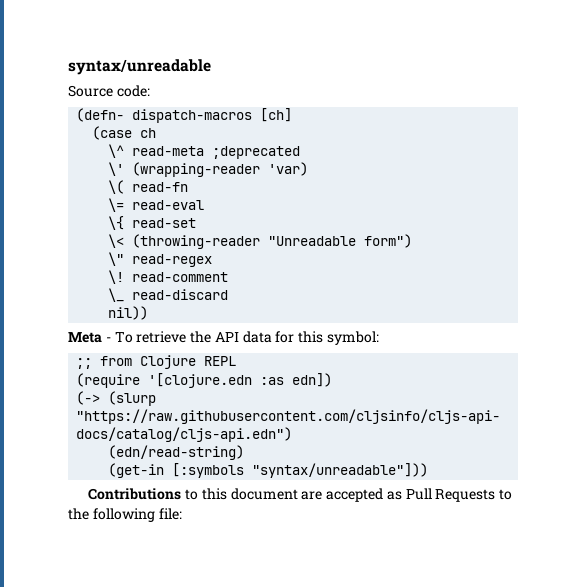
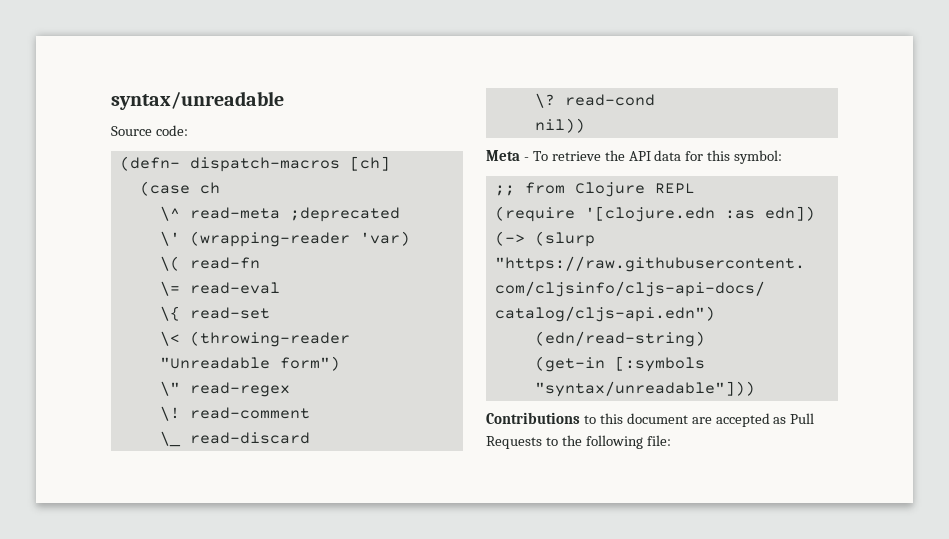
+ \? read-cond

